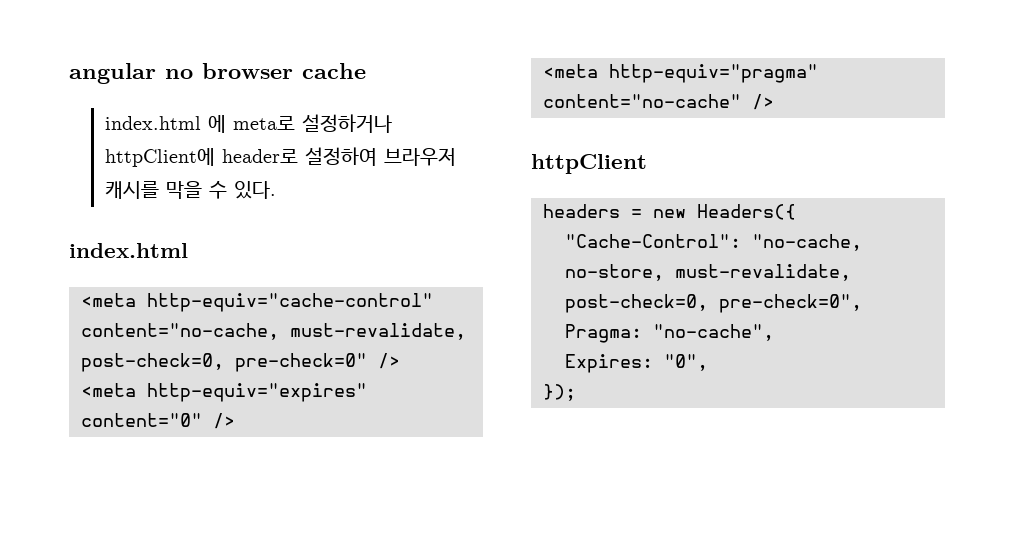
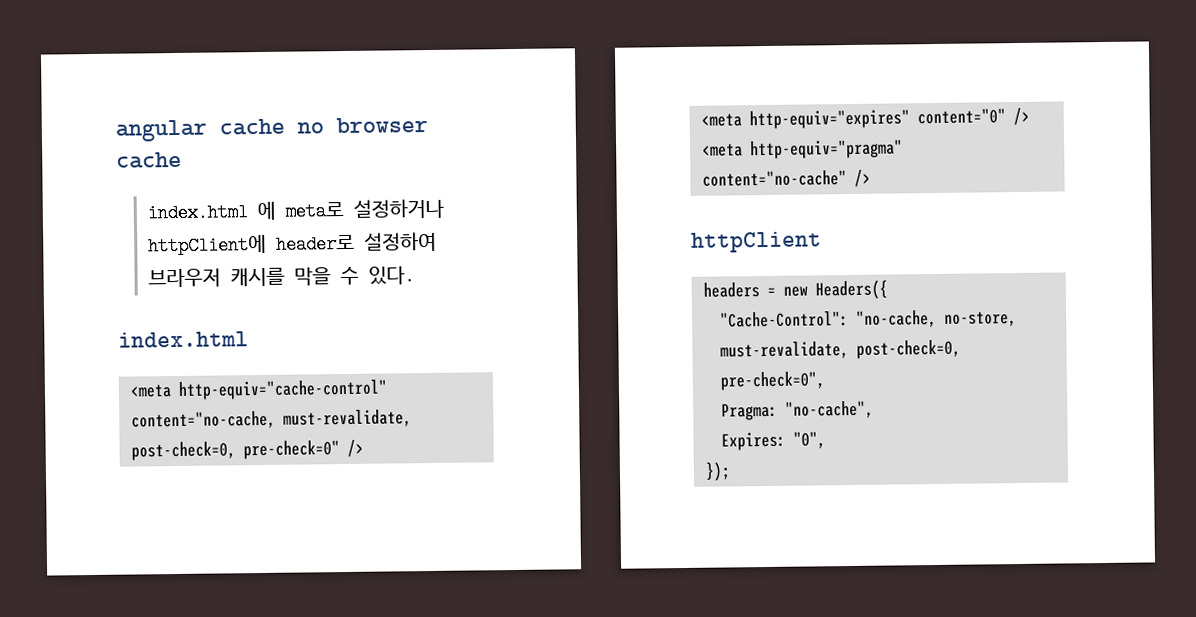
- angular no browser cache
+ angular cache no browser cache

